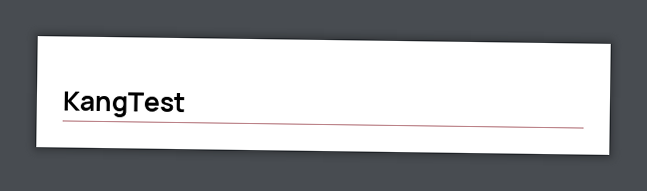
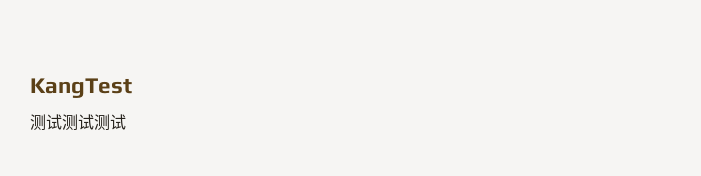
+ 测试测试测试

